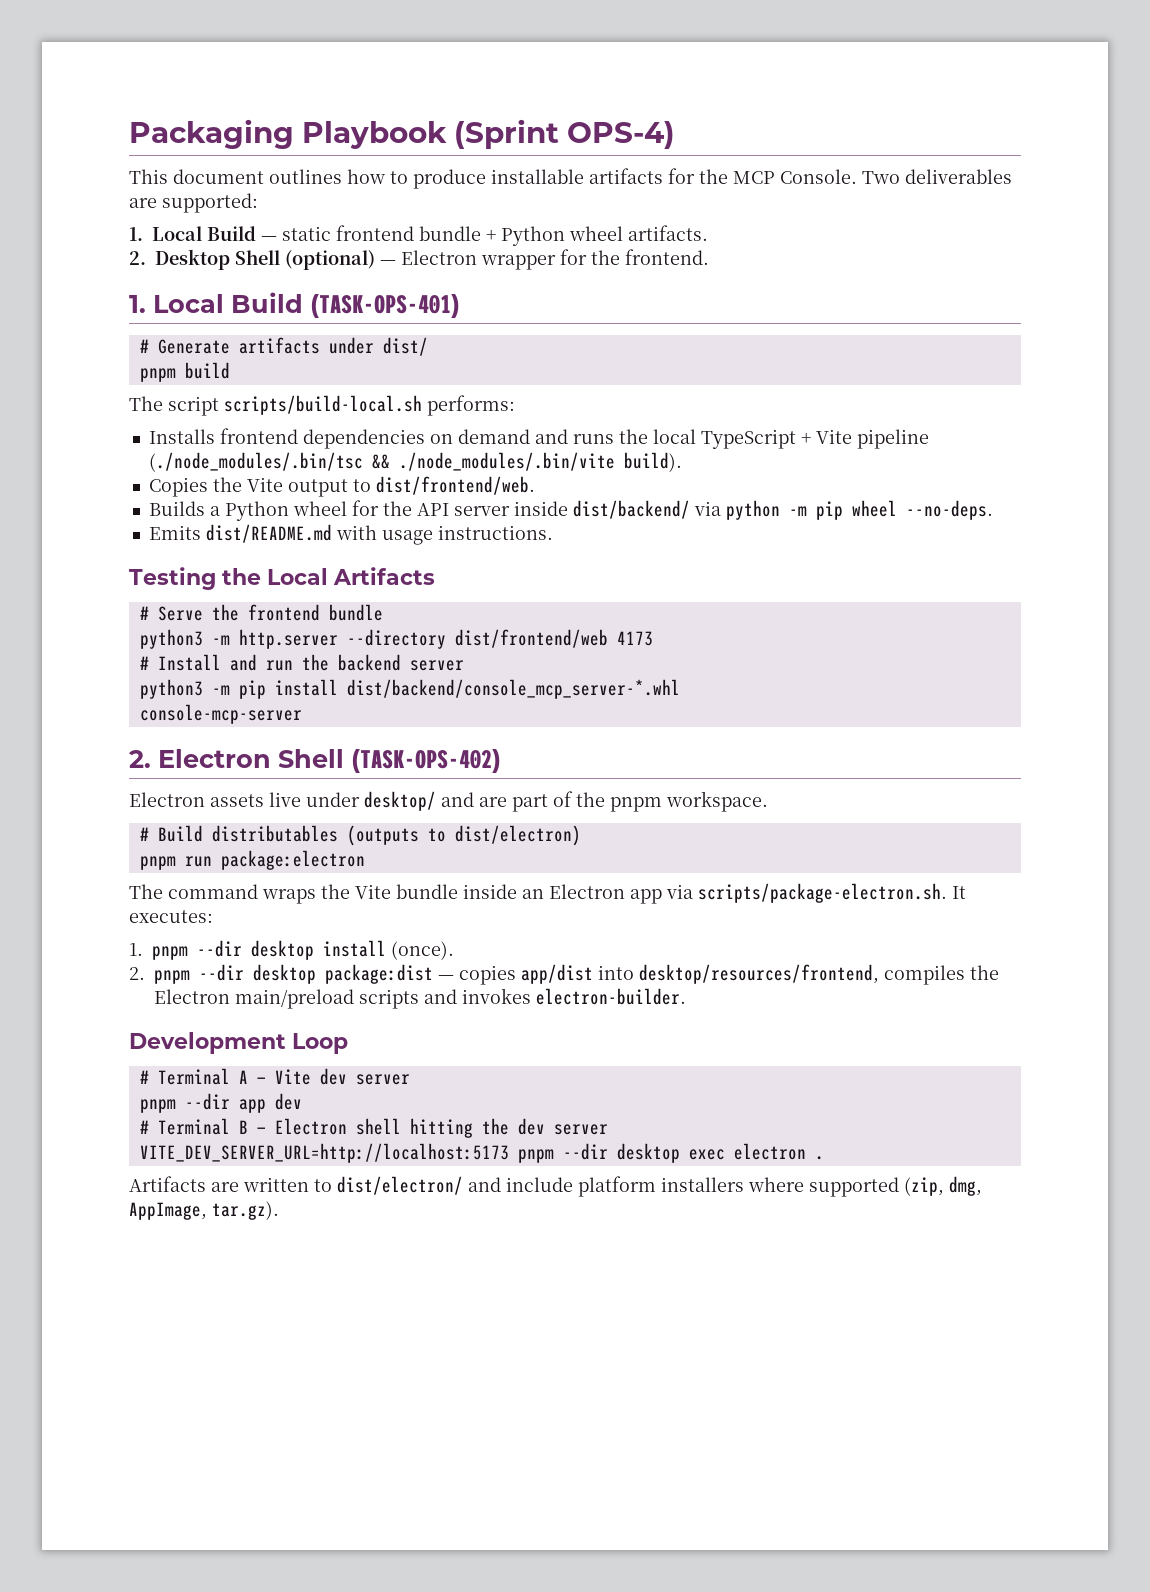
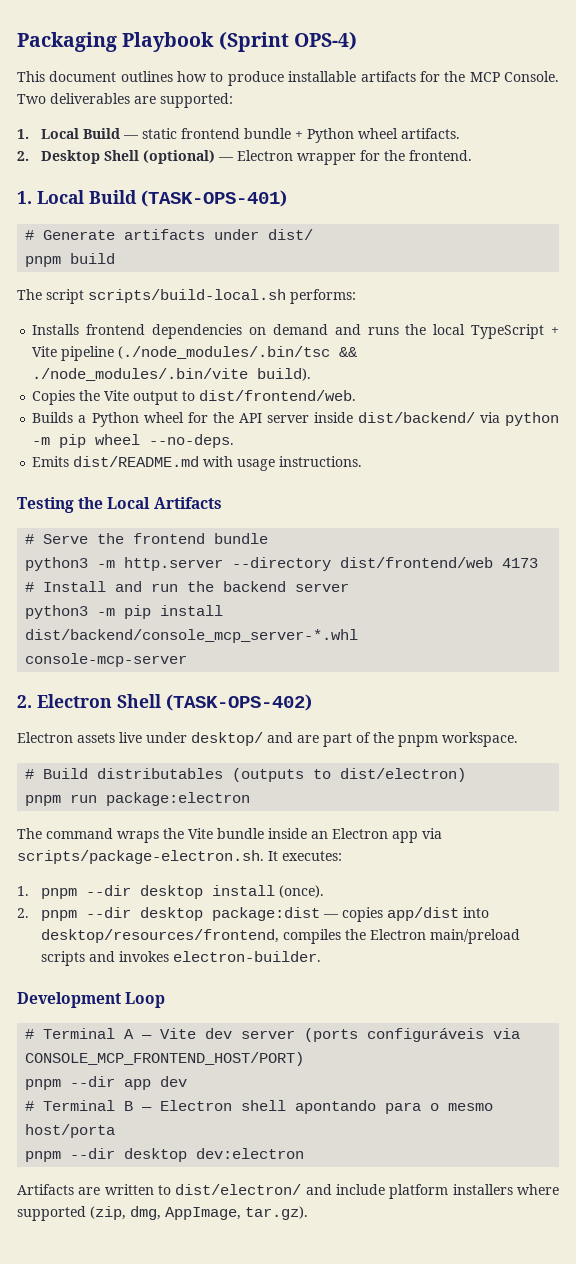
- # Terminal A — Vite dev server
+ # Terminal A — Vite dev server (ports configuráveis via CONSOLE_MCP_FRONTEND_HOST/PORT)
- # Terminal B — Electron shell hitting the dev server
- VITE_DEV_SERVER_URL=http://localhost:5173 pnpm --dir desktop exec electron .
+ # Terminal B — Electron shell apontando para o mesmo host/porta
+ pnpm --dir desktop dev:electron

